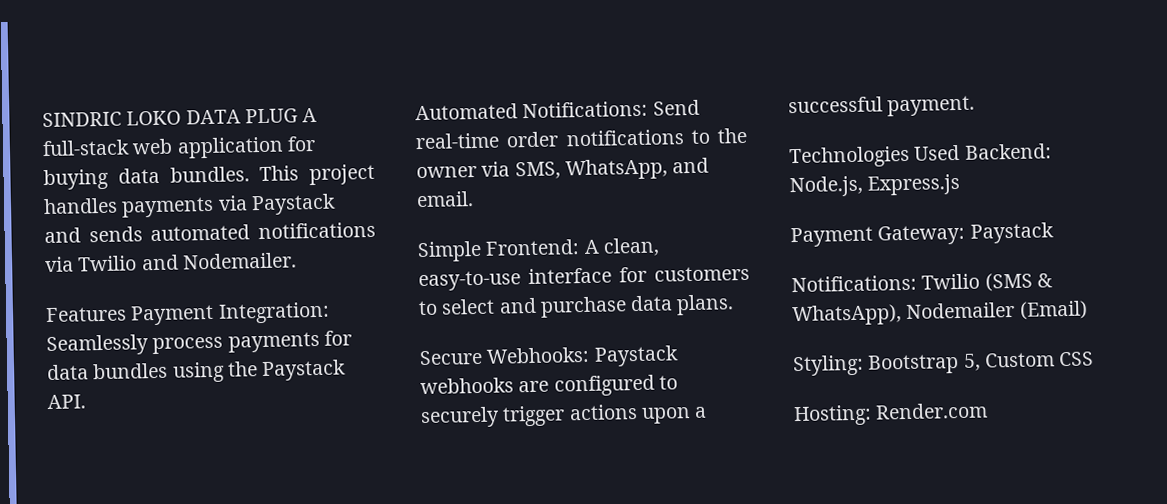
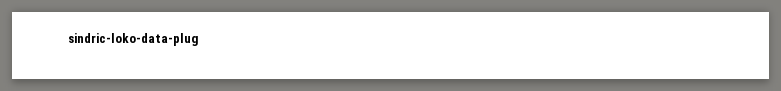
- SINDRIC LOKO DATA PLUG A full-stack web application for buying data bundles. This project handles payments via Paystack and sends automated notifications via Twilio and Nodemailer.
- Features Payment Integration: Seamlessly process payments for data bundles using the Paystack API.
- Automated Notifications: Send real-time order notifications to the owner via SMS, WhatsApp, and email.
- Simple Frontend: A clean, easy-to-use interface for customers to select and purchase data plans.
- Secure Webhooks: Paystack webhooks are configured to securely trigger actions upon a successful payment.
- Technologies Used Backend: Node.js, Express.js
- Payment Gateway: Paystack
- Notifications: Twilio (SMS & WhatsApp), Nodemailer (Email)
- Styling: Bootstrap 5, Custom CSS
- Hosting: Render.com
+ sindric-loko-data-plug

